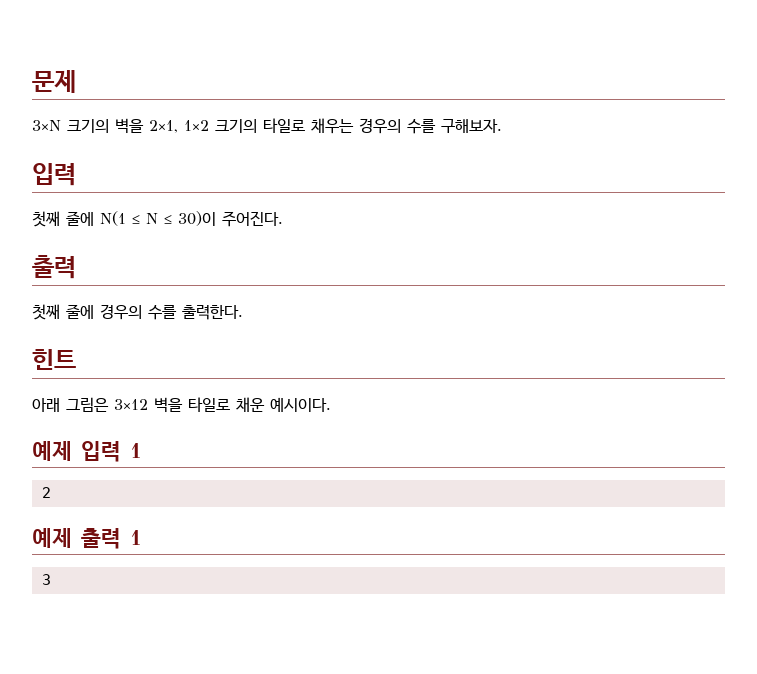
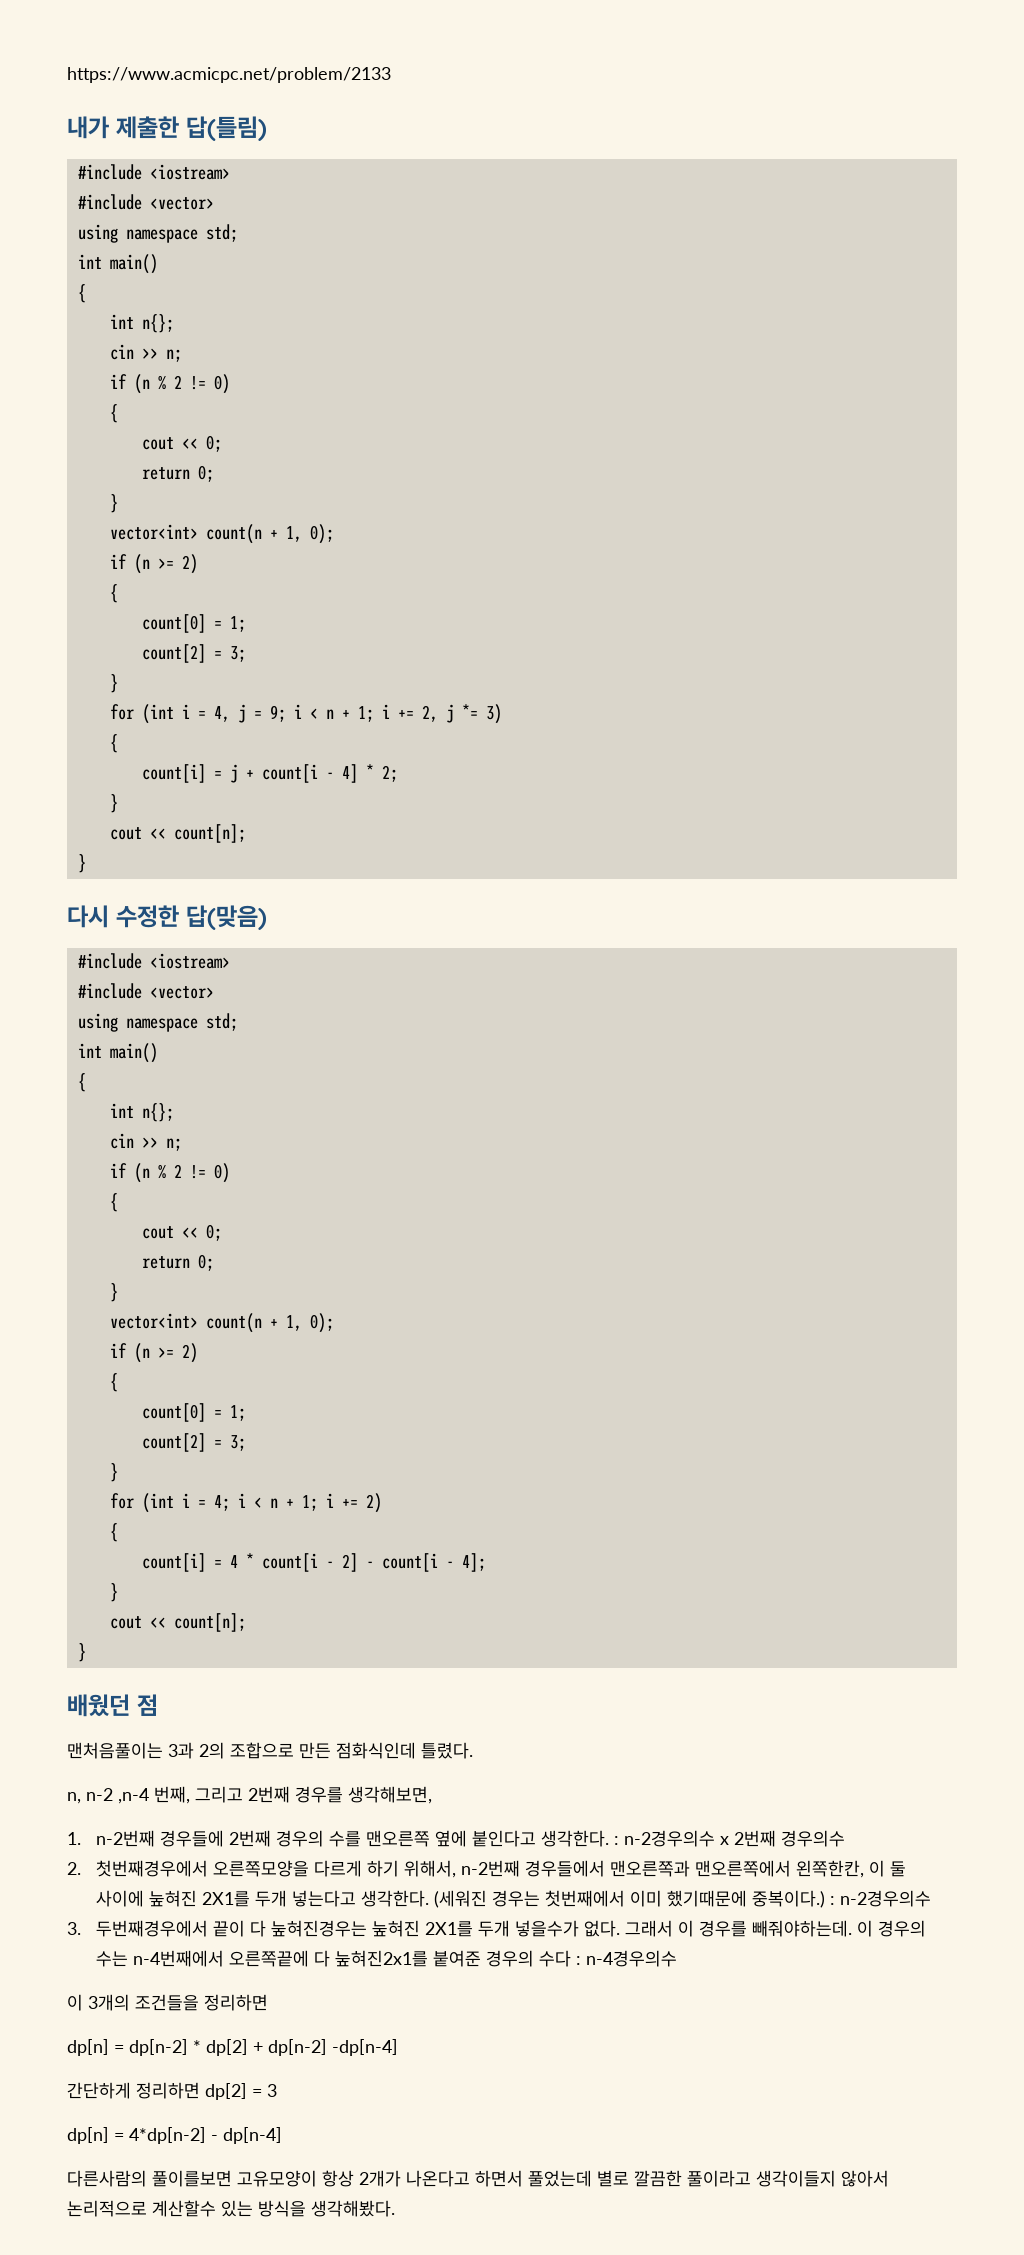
- 문제
- 3×N 크기의 벽을 2×1, 1×2 크기의 타일로 채우는 경우의 수를 구해보자.
- 입력
- 첫째 줄에 N(1 ≤ N ≤ 30)이 주어진다.
- 출력
- 첫째 줄에 경우의 수를 출력한다.
- 힌트
- 아래 그림은 3×12 벽을 타일로 채운 예시이다.
- 예제 입력 1
- 2
- 예제 출력 1
- 3
+ https://www.acmicpc.net/problem/2133
+ 내가 제출한 답(틀림)
+ #include <iostream>
+ #include <vector>
+ using namespace std;
+ int main()
+ {
+ int n{};
+ cin >> n;
+ if (n % 2 != 0)
+ {
+ cout << 0;
+ return 0;
+ }
+ vector<int> count(n + 1, 0);
+ if (n >= 2)
+ {
+ count[0] = 1;
+ count[2] = 3;
+ }
+ for (int i = 4, j = 9; i < n + 1; i += 2, j *= 3)
+ {
+ count[i] = j + count[i - 4] * 2;
+ }
+ cout << count[n];
+ }
+ 다시 수정한 답(맞음)
+ #include <iostream>
+ #include <vector>
+ using namespace std;
+ int main()
+ {
+ int n{};
+ cin >> n;
+ if (n % 2 != 0)
+ {
+ cout << 0;
+ return 0;
+ }
+ vector<int> count(n + 1, 0);
+ if (n >= 2)
+ {
+ count[0] = 1;
+ count[2] = 3;
+ }
+ for (int i = 4; i < n + 1; i += 2)
+ {
+ count[i] = 4 * count[i - 2] - count[i - 4];
+ }
+ cout << count[n];
+ }
+ 배웠던 점
+ 맨처음풀이는 3과 2의 조합으로 만든 점화식인데 틀렸다.
+ n, n-2 ,n-4 번째, 그리고 2번째 경우를 생각해보면,
+ 1. n-2번째 경우들에 2번째 경우의 수를 맨오른쪽 옆에 붙인다고 생각한다. : n-2경우의수 x 2번째 경우의수
+ 2. 첫번째경우에서 오른쪽모양을 다르게 하기 위해서, n-2번째 경우들에서 맨오른쪽과 맨오른쪽에서 왼쪽한칸, 이 둘 사이에 눞혀진 2X1를 두개 넣는다고 생각한다. (세워진 경우는 첫번째에서 이미 했기때문에 중복이다.) : n-2경우의수
+ 3. 두번째경우에서 끝이 다 눞혀진경우는 눞혀진 2X1를 두개 넣을수가 없다. 그래서 이 경우를 빼줘야하는데. 이 경우의 수는 n-4번째에서 오른쪽끝에 다 눞혀진2x1를 붙여준 경우의 수다 : n-4경우의수
+ 이 3개의 조건들을 정리하면
+ dp[n] = dp[n-2] * dp[2] + dp[n-2] -dp[n-4]
+ 간단하게 정리하면 dp[2] = 3
+ dp[n] = 4*dp[n-2] - dp[n-4]
+ 다른사람의 풀이를보면 고유모양이 항상 2개가 나온다고 하면서 풀었는데 별로 깔끔한 풀이라고 생각이들지 않아서 논리적으로 계산할수 있는 방식을 생각해봤다.

